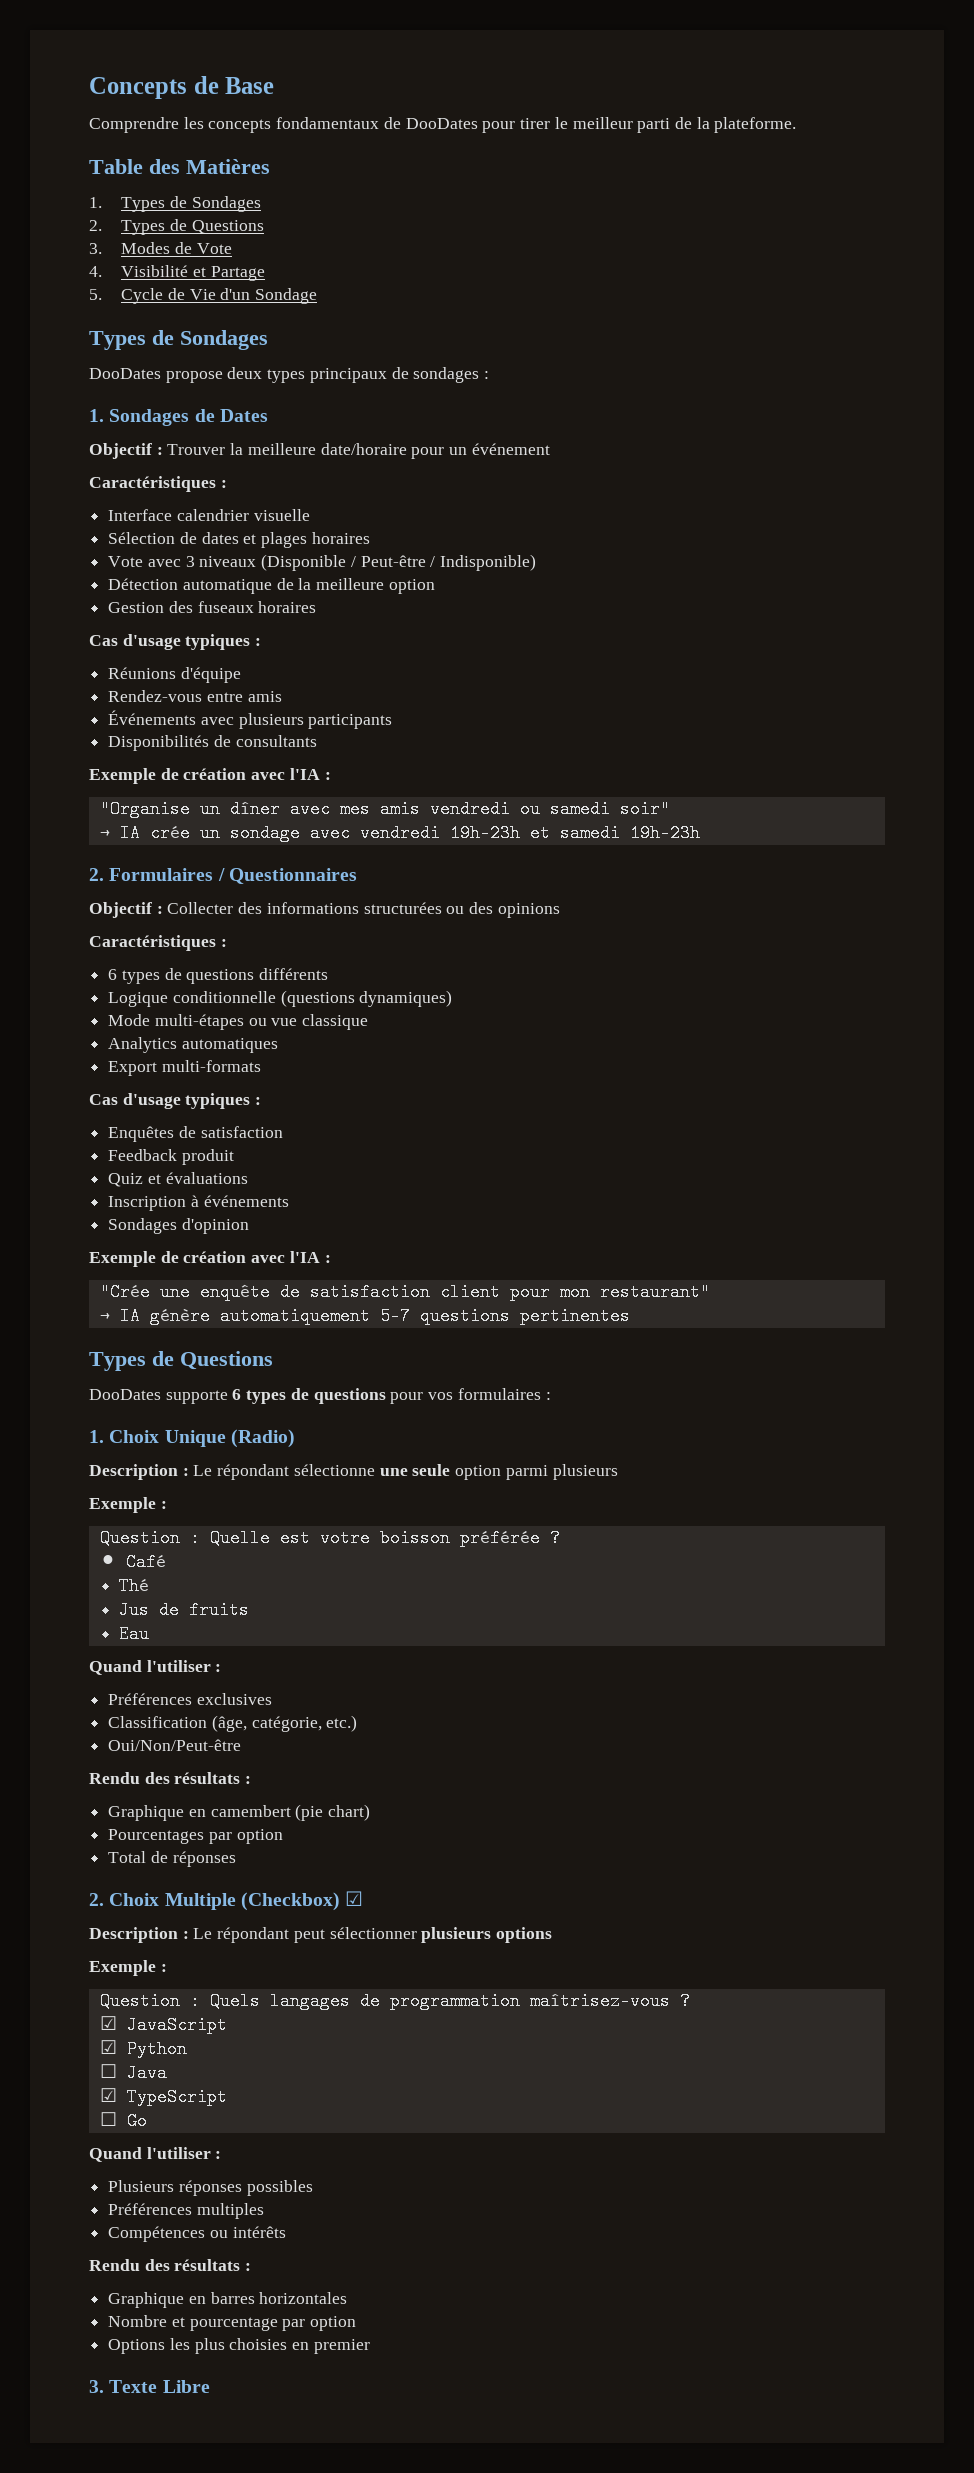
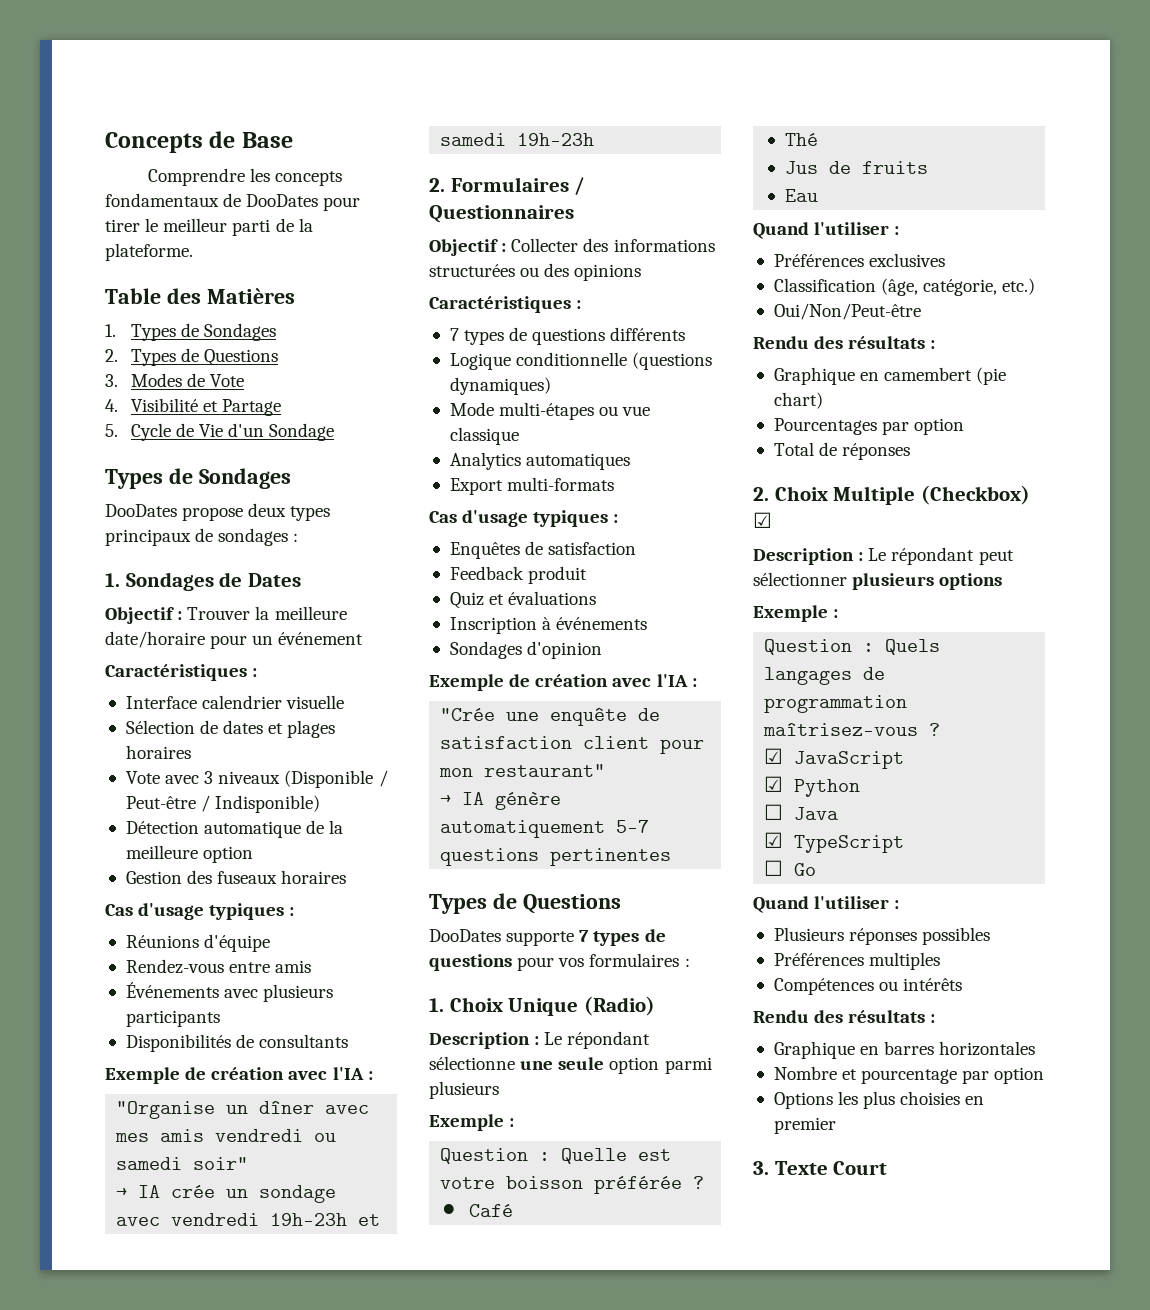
- 6 types de questions différents
+ 7 types de questions différents
- DooDates supporte 6 types de questions pour vos formulaires :
+ DooDates supporte 7 types de questions pour vos formulaires :
- 3. Texte Libre
+ 3. Texte Court

